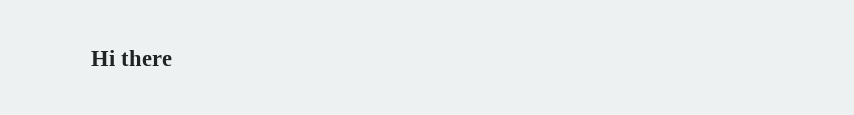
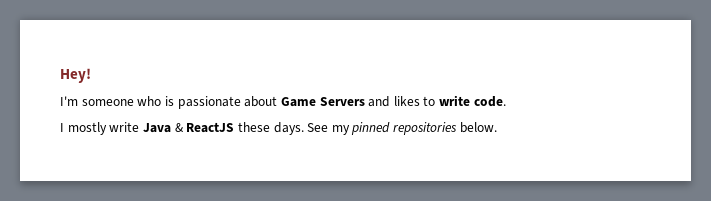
- Hi there
+ Hey!
+ I'm someone who is passionate about Game Servers and likes to write code.
+ I mostly write Java & ReactJS these days. See my pinned repositories below.

